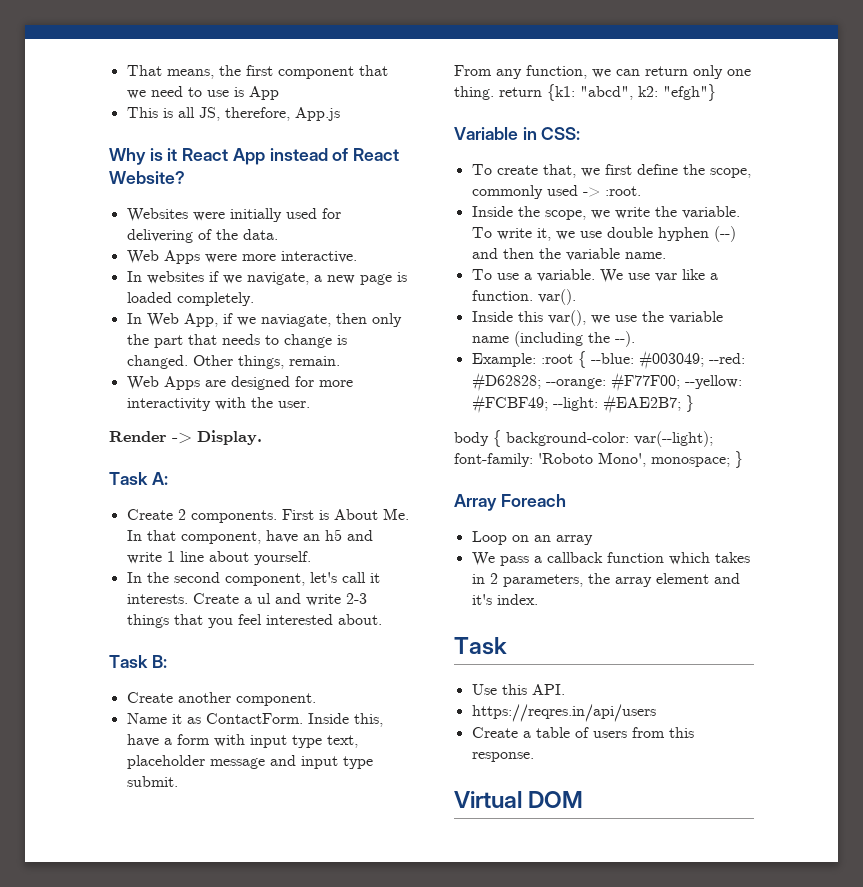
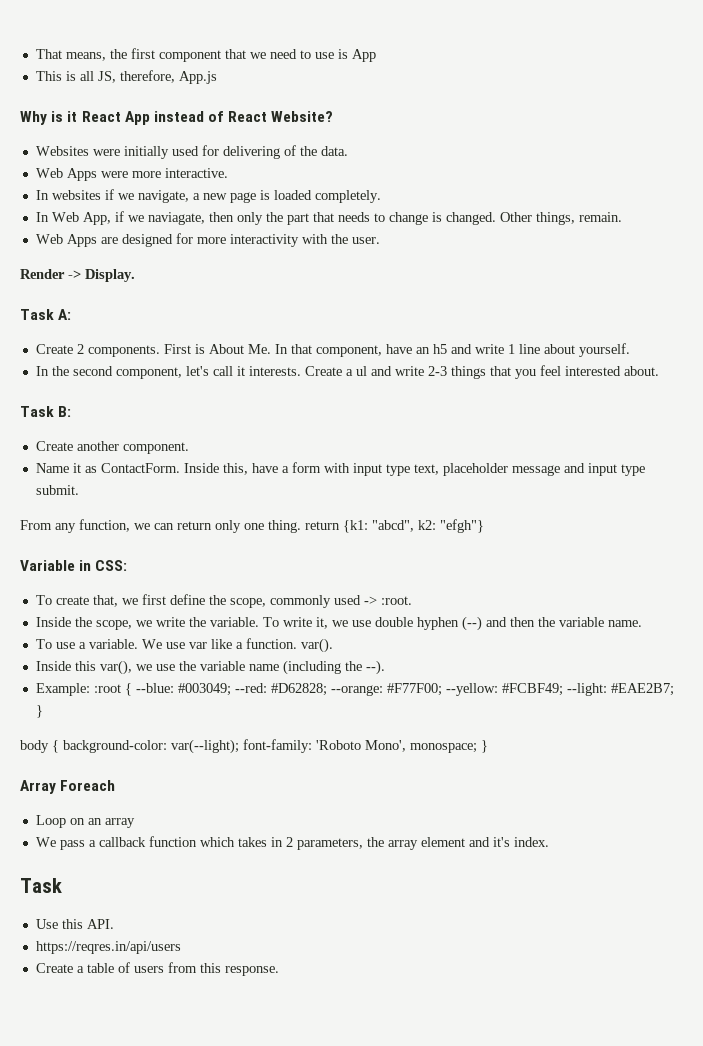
- Virtual DOM

